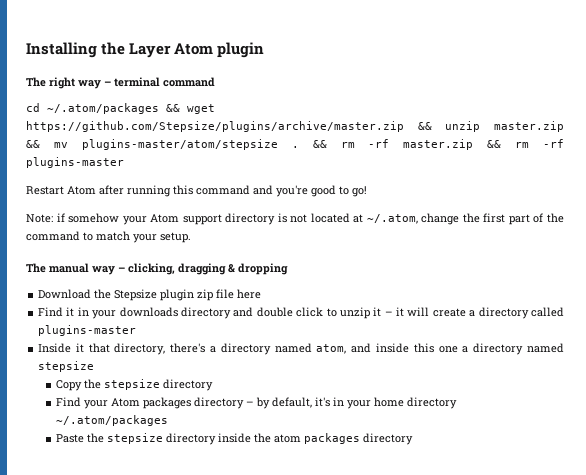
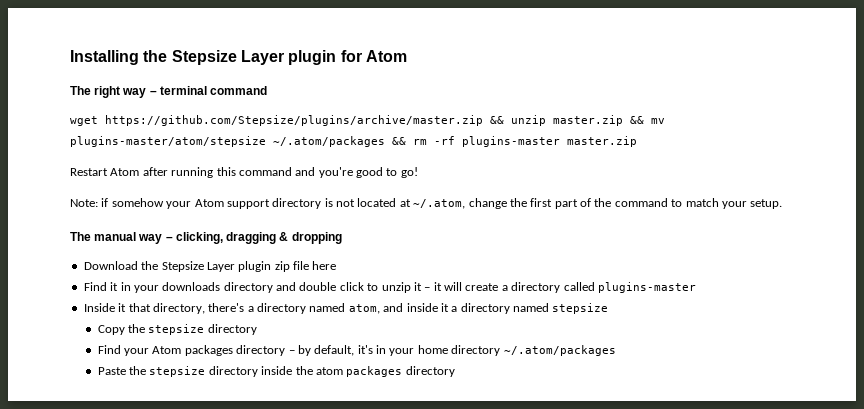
- Installing the Layer Atom plugin
+ Installing the Stepsize Layer plugin for Atom
- cd ~/.atom/packages && wget https://github.com/Stepsize/plugins/archive/master.zip && unzip master.zip && mv plugins-master/atom/stepsize . && rm -rf master.zip && rm -rf plugins-master
+ wget https://github.com/Stepsize/plugins/archive/master.zip && unzip master.zip && mv plugins-master/atom/stepsize ~/.atom/packages && rm -rf plugins-master master.zip
- Download the Stepsize plugin zip file here
+ Download the Stepsize Layer plugin zip file here
- Inside it that directory, there's a directory named atom, and inside this one a directory named stepsize
+ Inside it that directory, there's a directory named atom, and inside it a directory named stepsize

